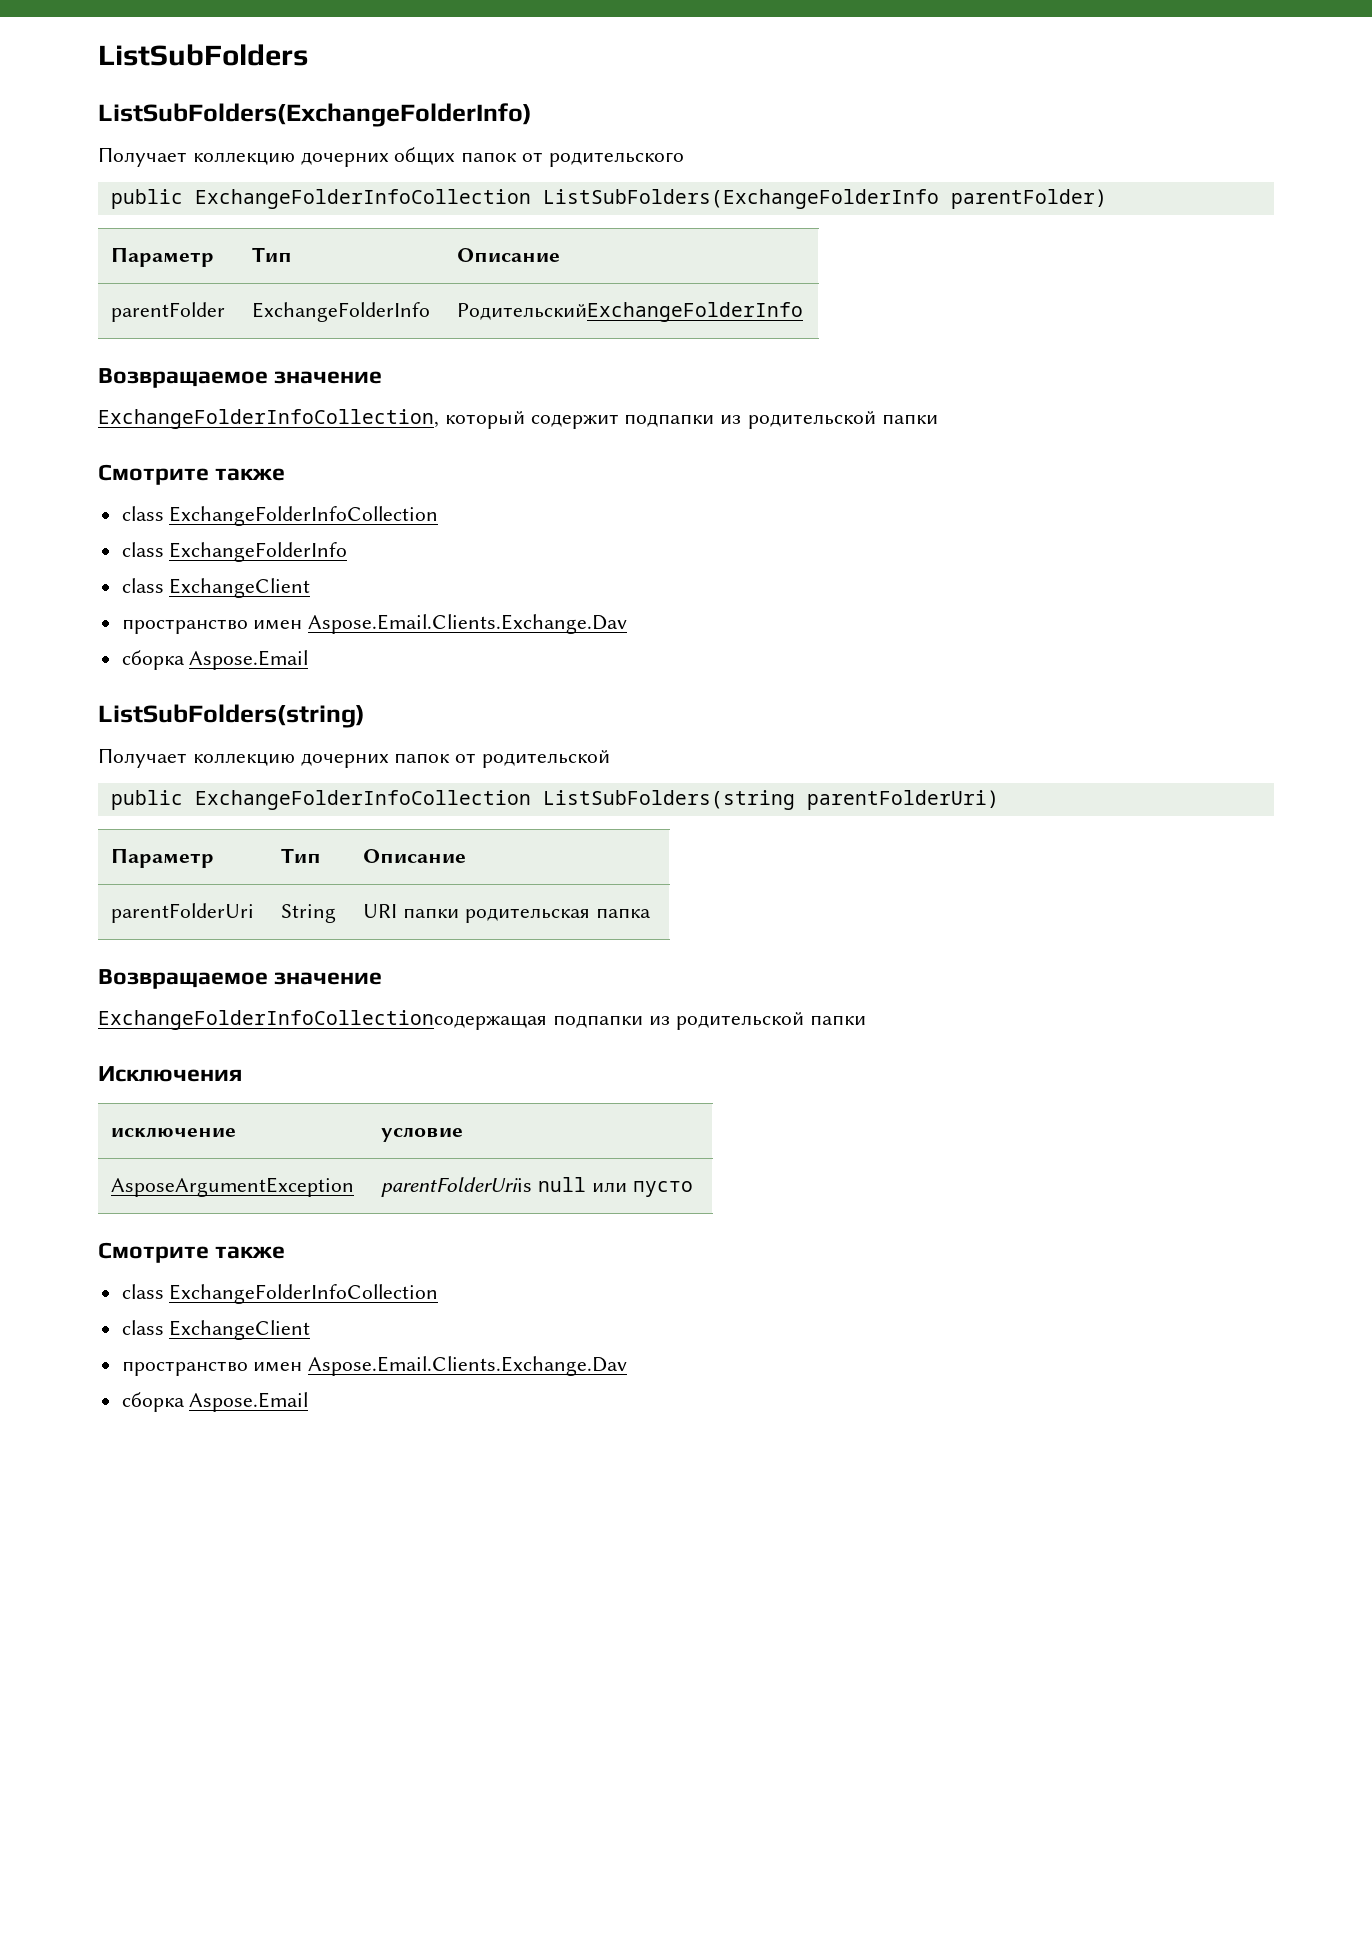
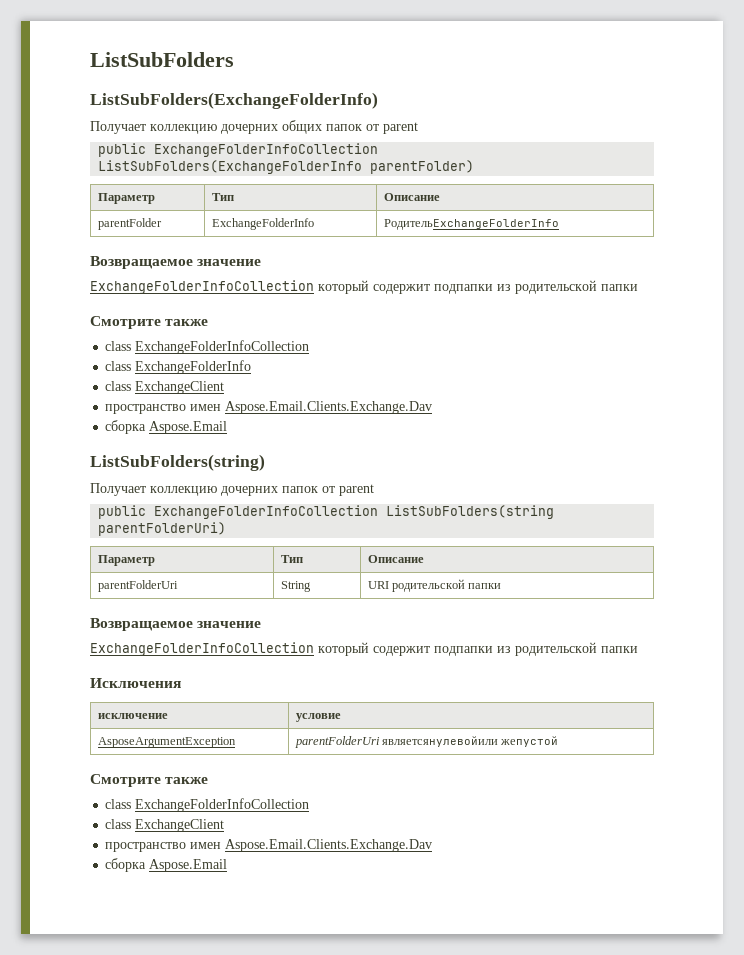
- Получает коллекцию дочерних общих папок от родительского
+ Получает коллекцию дочерних общих папок от parent
- parentFolder | ExchangeFolderInfo | РодительскийExchangeFolderInfo
+ parentFolder | ExchangeFolderInfo | РодительExchangeFolderInfo
  Возвращаемое значение
- ExchangeFolderInfoCollection, который содержит подпапки из родительской папки
+ ExchangeFolderInfoCollection который содержит подпапки из родительской папки
- Получает коллекцию дочерних папок от родительской
+ Получает коллекцию дочерних папок от parent
- parentFolderUri | String | URI папки родительская папка
+ parentFolderUri | String | URI родительской папки
  Возвращаемое значение
- ExchangeFolderInfoCollectionсодержащая подпапки из родительской папки
+ ExchangeFolderInfoCollection который содержит подпапки из родительской папки
- AsposeArgumentException | parentFolderUriis null или пусто
+ AsposeArgumentException | parentFolderUri являетсянулевойили жепустой

